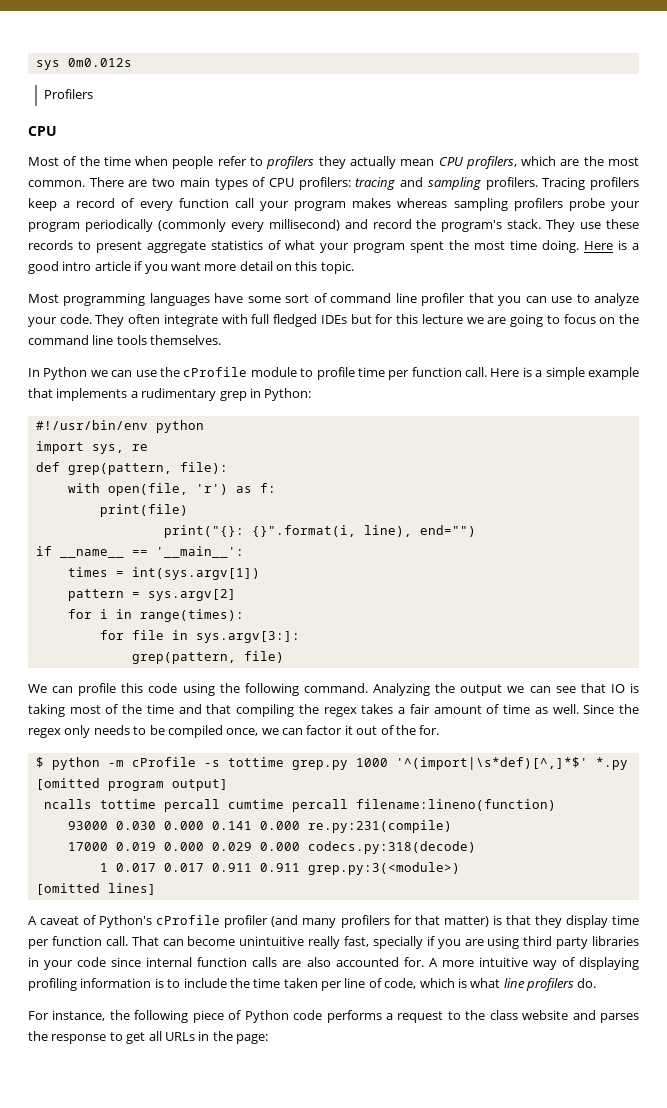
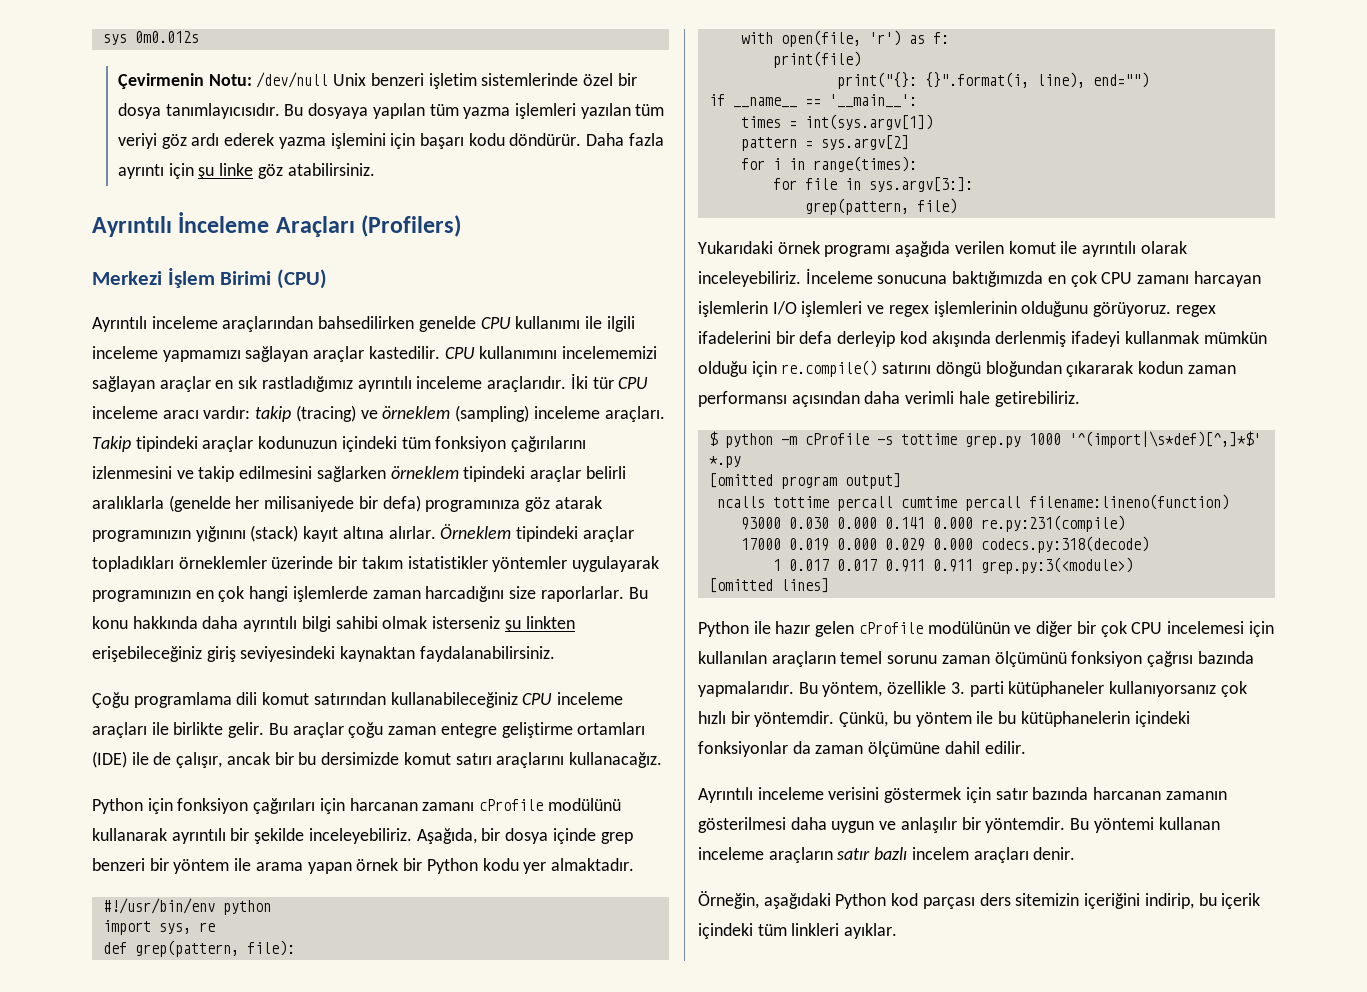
- Profilers
- CPU
- Most of the time when people refer to profilers they actually mean CPU profilers, which are the most common. There are two main types of CPU profilers: tracing and sampling profilers. Tracing profilers keep a record of every function call your program makes whereas sampling profilers probe your program periodically (commonly every millisecond) and record the program's stack. They use these records to present aggregate statistics of what your program spent the most time doing. Here is a good intro article if you want more detail on this topic.
- Most programming languages have some sort of command line profiler that you can use to analyze your code. They often integrate with full fledged IDEs but for this lecture we are going to focus on the command line tools themselves.
- In Python we can use the cProfile module to profile time per function call. Here is a simple example that implements a rudimentary grep in Python:
+ Çevirmenin Notu: /dev/null Unix benzeri işletim sistemlerinde özel bir dosya tanımlayıcısıdır. Bu dosyaya yapılan tüm yazma işlemleri yazılan tüm veriyi göz ardı ederek yazma işlemini için başarı kodu döndürür. Daha fazla ayrıntı için şu linke göz atabilirsiniz.
+ Ayrıntılı İnceleme Araçları (Profilers)
+ Merkezi İşlem Birimi (CPU)
+ Ayrıntılı inceleme araçlarından bahsedilirken genelde CPU kullanımı ile ilgili inceleme yapmamızı sağlayan araçlar kastedilir. CPU kullanımını incelememizi sağlayan araçlar en sık rastladığımız ayrıntılı inceleme araçlarıdır. İki tür CPU inceleme aracı vardır: takip (tracing) ve örneklem (sampling) inceleme araçları. Takip tipindeki araçlar kodunuzun içindeki tüm fonksiyon çağırılarını izlenmesini ve takip edilmesini sağlarken örneklem tipindeki araçlar belirli aralıklarla (genelde her milisaniyede bir defa) programınıza göz atarak programınızın yığınını (stack) kayıt altına alırlar. Örneklem tipindeki araçlar topladıkları örneklemler üzerinde bir takım istatistikler yöntemler uygulayarak programınızın en çok hangi işlemlerde zaman harcadığını size raporlarlar. Bu konu hakkında daha ayrıntılı bilgi sahibi olmak isterseniz şu linkten erişebileceğiniz giriş seviyesindeki kaynaktan faydalanabilirsiniz.
+ Çoğu programlama dili komut satırından kullanabileceğiniz CPU inceleme araçları ile birlikte gelir. Bu araçlar çoğu zaman entegre geliştirme ortamları (IDE) ile de çalışır, ancak bir bu dersimizde komut satırı araçlarını kullanacağız.
+ Python için fonksiyon çağırıları için harcanan zamanı cProfile modülünü kullanarak ayrıntılı bir şekilde inceleyebiliriz. Aşağıda, bir dosya içinde grep benzeri bir yöntem ile arama yapan örnek bir Python kodu yer almaktadır.
- We can profile this code using the following command. Analyzing the output we can see that IO is taking most of the time and that compiling the regex takes a fair amount of time as well. Since the regex only needs to be compiled once, we can factor it out of the for.
+ Yukarıdaki örnek programı aşağıda verilen komut ile ayrıntılı olarak inceleyebiliriz. İnceleme sonucuna baktığımızda en çok CPU zamanı harcayan işlemlerin I/O işlemleri ve regex işlemlerinin olduğunu görüyoruz. regex ifadelerini bir defa derleyip kod akışında derlenmiş ifadeyi kullanmak mümkün olduğu için re.compile() satırını döngü bloğundan çıkararak kodun zaman performansı açısından daha verimli hale getirebiliriz.
- A caveat of Python's cProfile profiler (and many profilers for that matter) is that they display time per function call. That can become unintuitive really fast, specially if you are using third party libraries in your code since internal function calls are also accounted for. A more intuitive way of displaying profiling information is to include the time taken per line of code, which is what line profilers do.
- For instance, the following piece of Python code performs a request to the class website and parses the response to get all URLs in the page:
+ Python ile hazır gelen cProfile modülünün ve diğer bir çok CPU incelemesi için kullanılan araçların temel sorunu zaman ölçümünü fonksiyon çağrısı bazında yapmalarıdır. Bu yöntem, özellikle 3. parti kütüphaneler kullanıyorsanız çok hızlı bir yöntemdir. Çünkü, bu yöntem ile bu kütüphanelerin içindeki fonksiyonlar da zaman ölçümüne dahil edilir.
+ Ayrıntılı inceleme verisini göstermek için satır bazında harcanan zamanın gösterilmesi daha uygun ve anlaşılır bir yöntemdir. Bu yöntemi kullanan inceleme araçların satır bazlı incelem araçları denir.
+ Örneğin, aşağıdaki Python kod parçası ders sitemizin içeriğini indirip, bu içerik içindeki tüm linkleri ayıklar.

